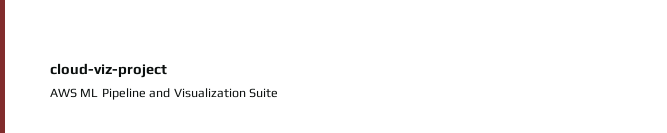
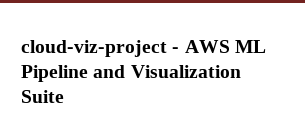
- cloud-viz-project
- AWS ML Pipeline and Visualization Suite
+ cloud-viz-project - AWS ML Pipeline and Visualization Suite

